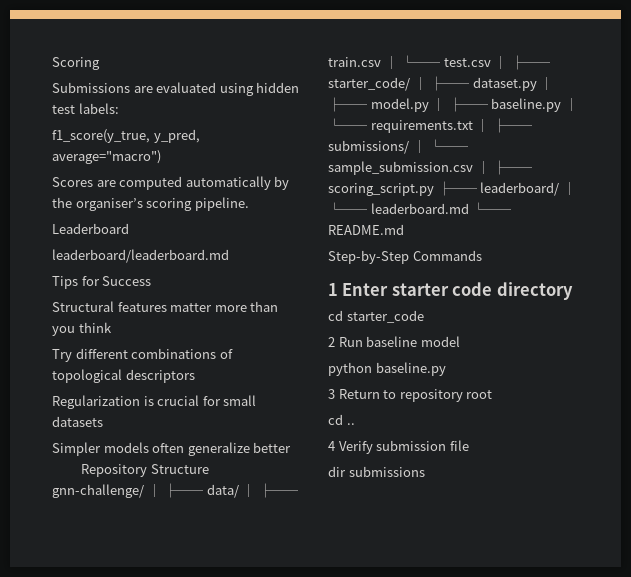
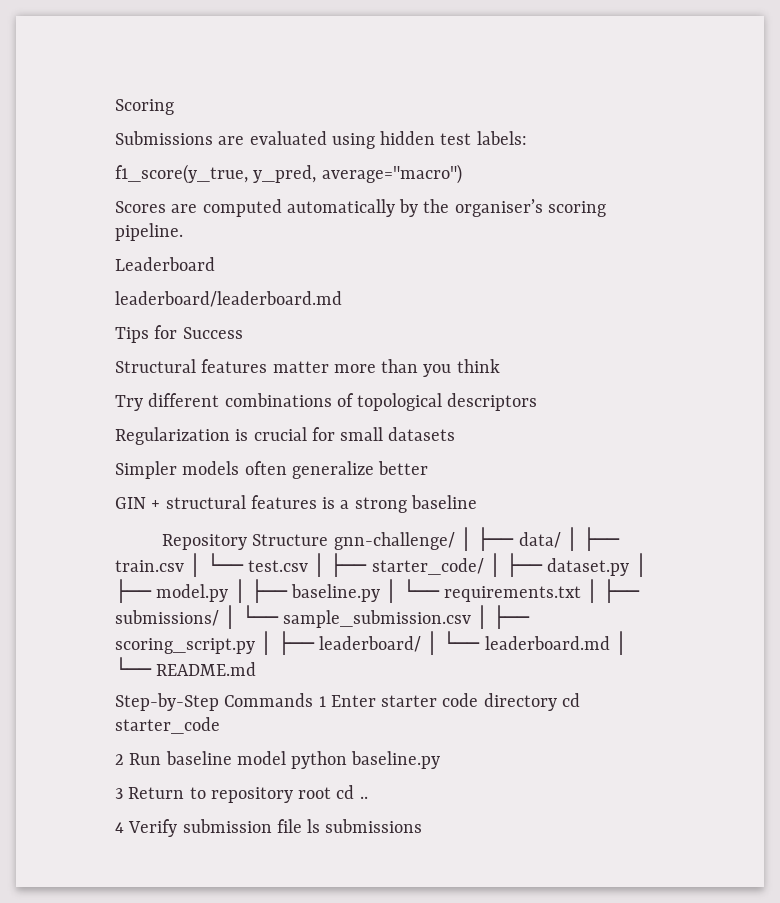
+ GIN + structural features is a strong baseline
- Repository Structure gnn-challenge/ │ ├── data/ │ ├── train.csv │ └── test.csv │ ├── starter_code/ │ ├── dataset.py │ ├── model.py │ ├── baseline.py │ └── requirements.txt │ ├── submissions/ │ └── sample_submission.csv │ ├── scoring_script.py ├── leaderboard/ │ └── leaderboard.md └── README.md
+ Repository Structure gnn-challenge/ │ ├── data/ │ ├── train.csv │ └── test.csv │ ├── starter_code/ │ ├── dataset.py │ ├── model.py │ ├── baseline.py │ └── requirements.txt │ ├── submissions/ │ └── sample_submission.csv │ ├── scoring_script.py │ ├── leaderboard/ │ └── leaderboard.md │ └── README.md
- Step-by-Step Commands
- 1 Enter starter code directory
- cd starter_code
+ Step-by-Step Commands 1 Enter starter code directory cd starter_code
- 2 Run baseline model
- python baseline.py
+ 2 Run baseline model python baseline.py
- 3 Return to repository root
- cd ..
+ 3 Return to repository root cd ..
- 4 Verify submission file
- dir submissions
+ 4 Verify submission file ls submissions

